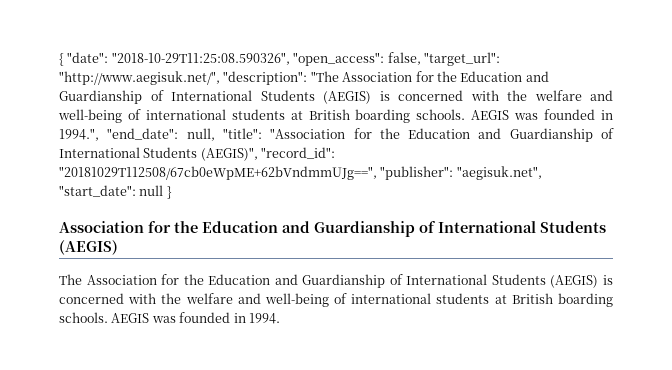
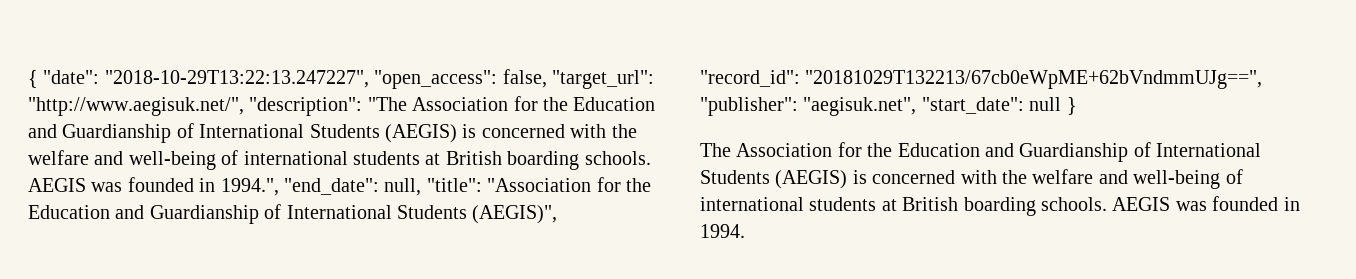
- { "date": "2018-10-29T11:25:08.590326", "open_access": false, "target_url": "http://www.aegisuk.net/", "description": "The Association for the Education and Guardianship of International Students (AEGIS) is concerned with the welfare and well-being of international students at British boarding schools.
+ { "date": "2018-10-29T13:22:13.247227", "open_access": false, "target_url": "http://www.aegisuk.net/", "description": "The Association for the Education and Guardianship of International Students (AEGIS) is concerned with the welfare and well-being of international students at British boarding schools.
- AEGIS was founded in 1994.", "end_date": null, "title": "Association for the Education and Guardianship of International Students (AEGIS)", "record_id": "20181029T112508/67cb0eWpME+62bVndmmUJg==", "publisher": "aegisuk.net", "start_date": null }
- Association for the Education and Guardianship of International Students (AEGIS)
+ AEGIS was founded in 1994.", "end_date": null, "title": "Association for the Education and Guardianship of International Students (AEGIS)", "record_id": "20181029T132213/67cb0eWpME+62bVndmmUJg==", "publisher": "aegisuk.net", "start_date": null }

